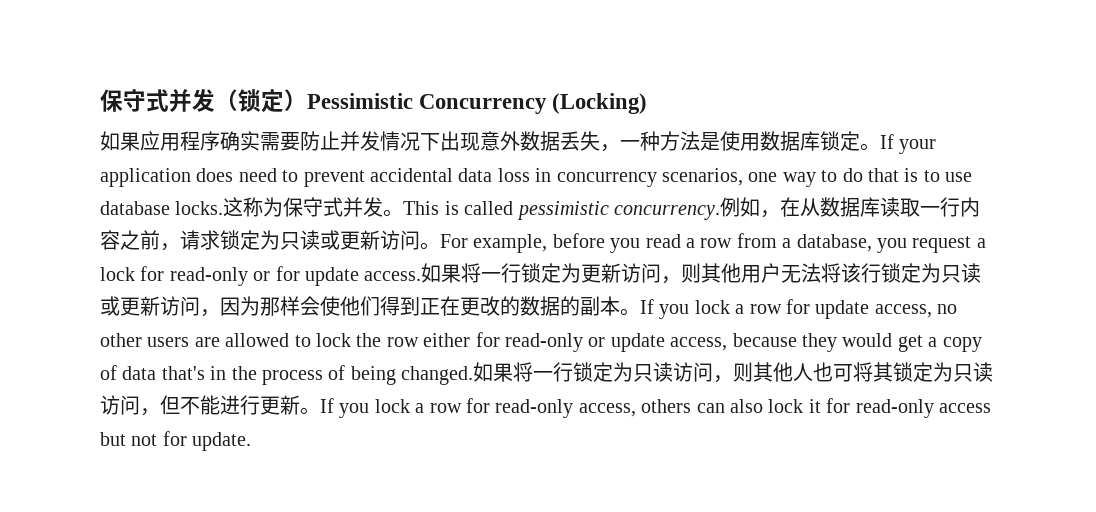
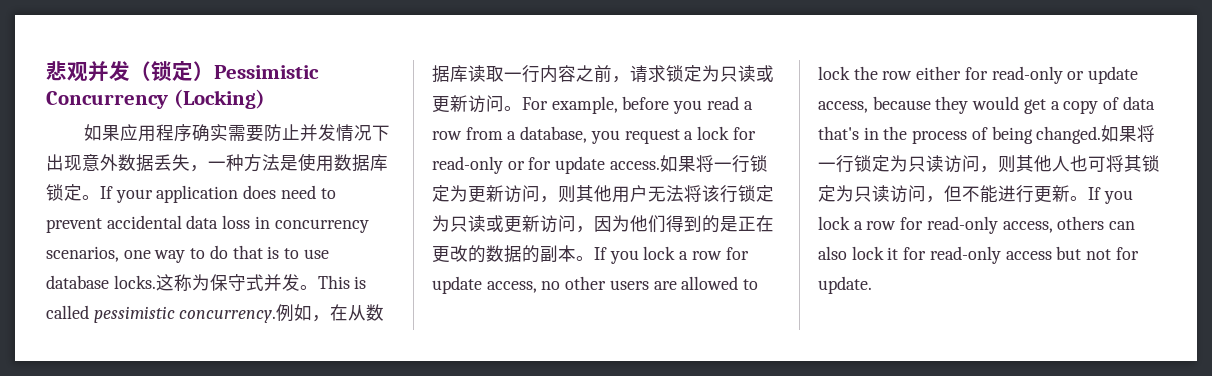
- 保守式并发（锁定）Pessimistic Concurrency (Locking)
+ 悲观并发（锁定）Pessimistic Concurrency (Locking)
- 如果将一行锁定为更新访问，则其他用户无法将该行锁定为只读或更新访问，因为那样会使他们得到正在更改的数据的副本。
+ 如果将一行锁定为更新访问，则其他用户无法将该行锁定为只读或更新访问，因为他们得到的是正在更改的数据的副本。

